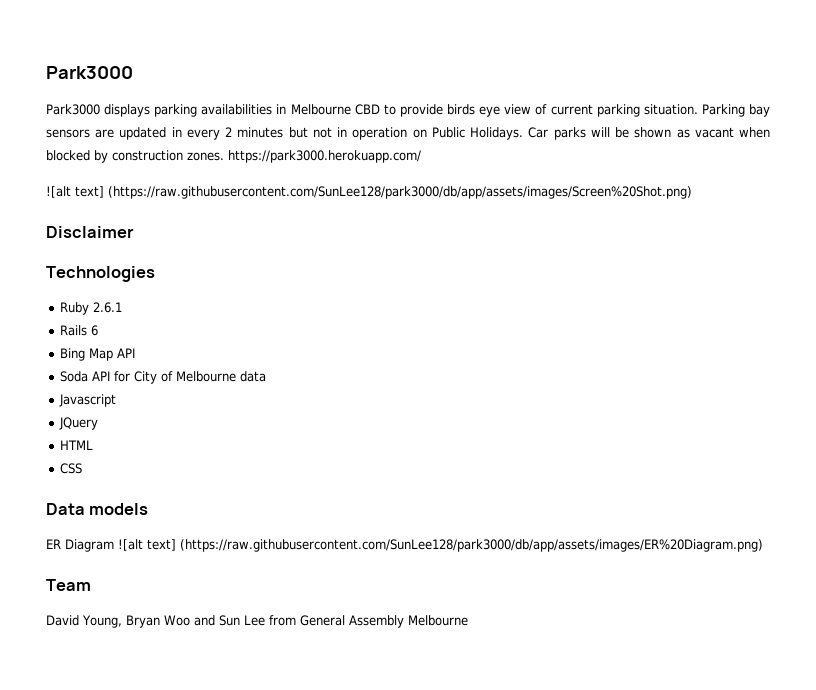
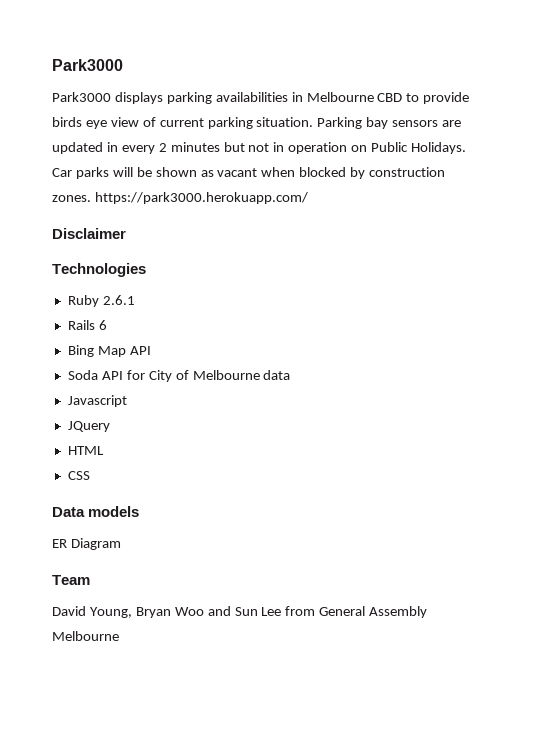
- ![alt text] (https://raw.githubusercontent.com/SunLee128/park3000/db/app/assets/images/Screen%20Shot.png)
- ER Diagram ![alt text] (https://raw.githubusercontent.com/SunLee128/park3000/db/app/assets/images/ER%20Diagram.png)
+ ER Diagram

